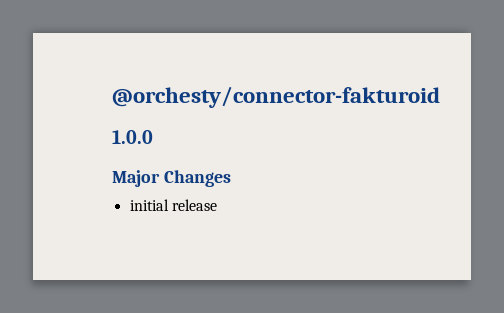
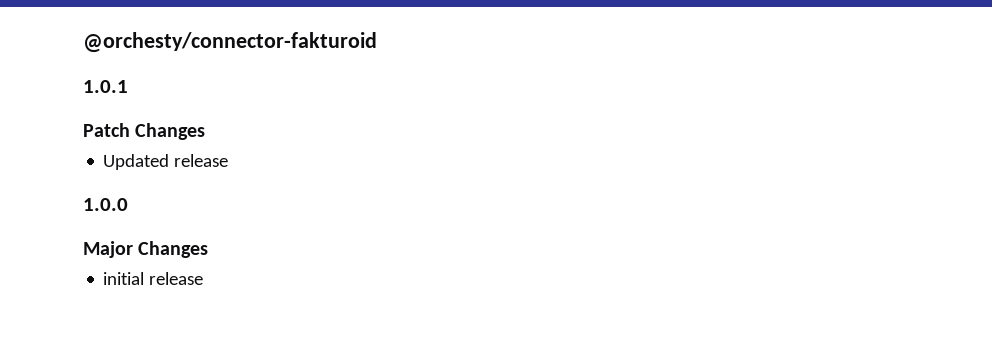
+ 1.0.1
+ Patch Changes
+ Updated release

